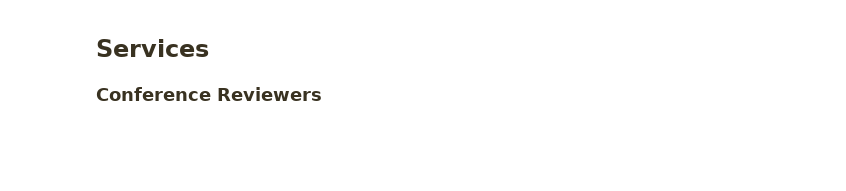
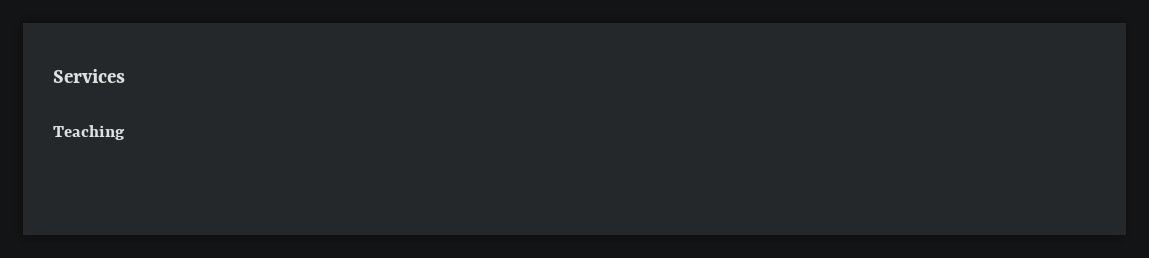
- Conference Reviewers
+ Teaching

